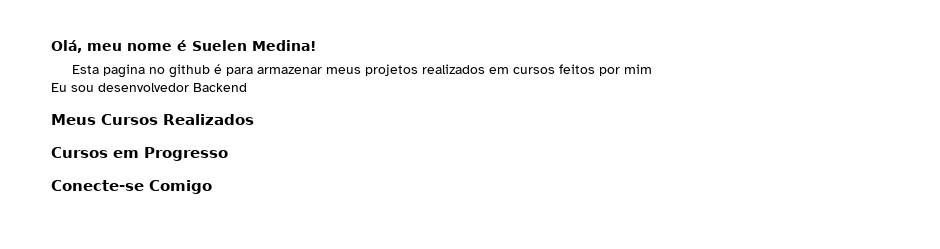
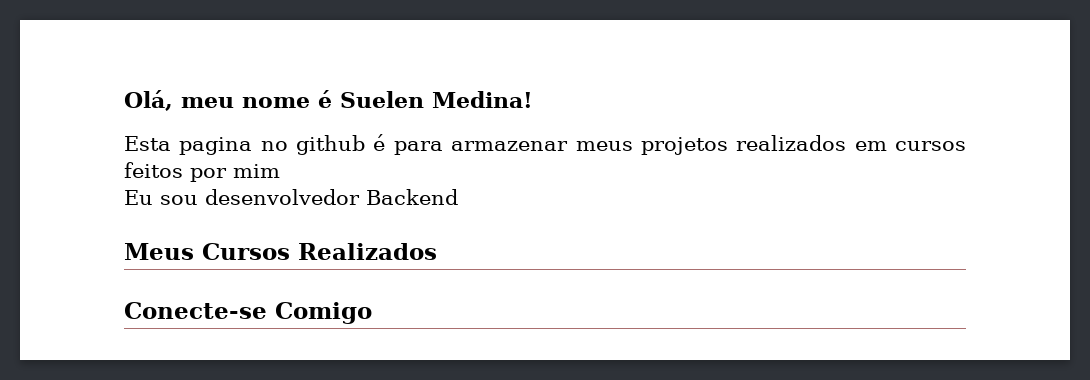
- Cursos em Progresso

